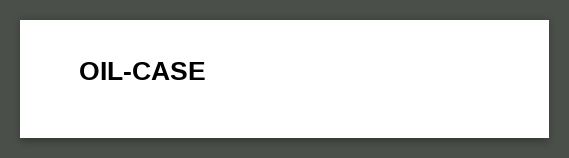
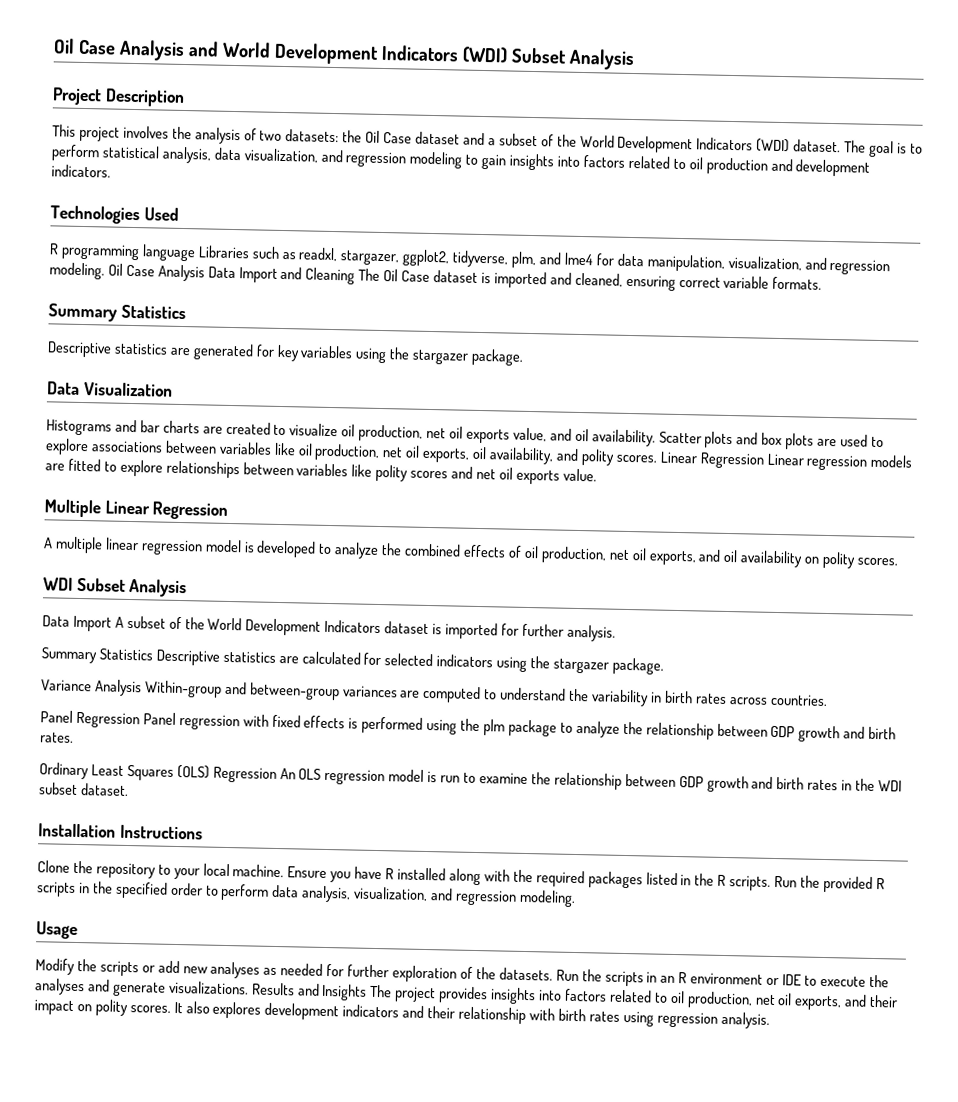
- OIL-CASE
+ Oil Case Analysis and World Development Indicators (WDI) Subset Analysis
+ Project Description
+ This project involves the analysis of two datasets: the Oil Case dataset and a subset of the World Development Indicators (WDI) dataset. The goal is to perform statistical analysis, data visualization, and regression modeling to gain insights into factors related to oil production and development indicators.
+ Technologies Used
+ R programming language Libraries such as readxl, stargazer, ggplot2, tidyverse, plm, and lme4 for data manipulation, visualization, and regression modeling. Oil Case Analysis Data Import and Cleaning The Oil Case dataset is imported and cleaned, ensuring correct variable formats.
+ Summary Statistics
+ Descriptive statistics are generated for key variables using the stargazer package.
+ Data Visualization
+ Histograms and bar charts are created to visualize oil production, net oil exports value, and oil availability. Scatter plots and box plots are used to explore associations between variables like oil production, net oil exports, oil availability, and polity scores. Linear Regression Linear regression models are fitted to explore relationships between variables like polity scores and net oil exports value.
+ Multiple Linear Regression
+ A multiple linear regression model is developed to analyze the combined effects of oil production, net oil exports, and oil availability on polity scores.
+ WDI Subset Analysis
+ Data Import A subset of the World Development Indicators dataset is imported for further analysis.
+ Summary Statistics Descriptive statistics are calculated for selected indicators using the stargazer package.
+ Variance Analysis Within-group and between-group variances are computed to understand the variability in birth rates across countries.
+ Panel Regression Panel regression with fixed effects is performed using the plm package to analyze the relationship between GDP growth and birth rates.
+ Ordinary Least Squares (OLS) Regression An OLS regression model is run to examine the relationship between GDP growth and birth rates in the WDI subset dataset.
+ Installation Instructions
+ Clone the repository to your local machine. Ensure you have R installed along with the required packages listed in the R scripts. Run the provided R scripts in the specified order to perform data analysis, visualization, and regression modeling.
+ Usage
+ Modify the scripts or add new analyses as needed for further exploration of the datasets. Run the scripts in an R environment or IDE to execute the analyses and generate visualizations. Results and Insights The project provides insights into factors related to oil production, net oil exports, and their impact on polity scores. It also explores development indicators and their relationship with birth rates using regression analysis.

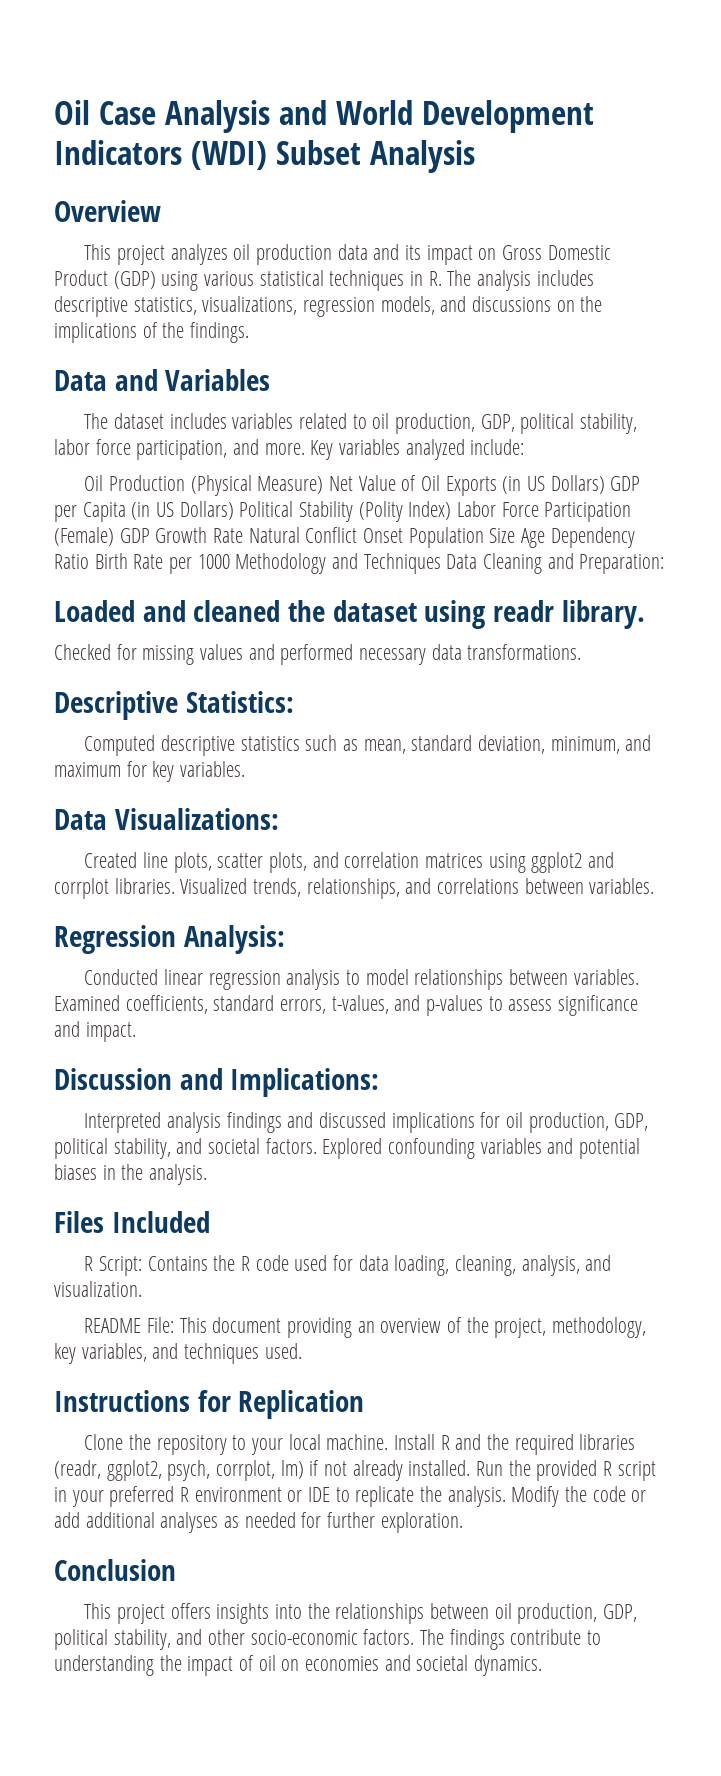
- Project Description
- This project involves the analysis of two datasets: the Oil Case dataset and a subset of the World Development Indicators (WDI) dataset. The goal is to perform statistical analysis, data visualization, and regression modeling to gain insights into factors related to oil production and development indicators.
- Technologies Used
- R programming language Libraries such as readxl, stargazer, ggplot2, tidyverse, plm, and lme4 for data manipulation, visualization, and regression modeling. Oil Case Analysis Data Import and Cleaning The Oil Case dataset is imported and cleaned, ensuring correct variable formats.
- Summary Statistics
- Descriptive statistics are generated for key variables using the stargazer package.
- Data Visualization
- Histograms and bar charts are created to visualize oil production, net oil exports value, and oil availability. Scatter plots and box plots are used to explore associations between variables like oil production, net oil exports, oil availability, and polity scores. Linear Regression Linear regression models are fitted to explore relationships between variables like polity scores and net oil exports value.
- Multiple Linear Regression
- A multiple linear regression model is developed to analyze the combined effects of oil production, net oil exports, and oil availability on polity scores.
- WDI Subset Analysis
- Data Import A subset of the World Development Indicators dataset is imported for further analysis.
- Summary Statistics Descriptive statistics are calculated for selected indicators using the stargazer package.
- Variance Analysis Within-group and between-group variances are computed to understand the variability in birth rates across countries.
- Panel Regression Panel regression with fixed effects is performed using the plm package to analyze the relationship between GDP growth and birth rates.
- Ordinary Least Squares (OLS) Regression An OLS regression model is run to examine the relationship between GDP growth and birth rates in the WDI subset dataset.
- Installation Instructions
+ Overview
+ This project analyzes oil production data and its impact on Gross Domestic Product (GDP) using various statistical techniques in R. The analysis includes descriptive statistics, visualizations, regression models, and discussions on the implications of the findings.
+ Data and Variables
+ The dataset includes variables related to oil production, GDP, political stability, labor force participation, and more. Key variables analyzed include:
+ Oil Production (Physical Measure) Net Value of Oil Exports (in US Dollars) GDP per Capita (in US Dollars) Political Stability (Polity Index) Labor Force Participation (Female) GDP Growth Rate Natural Conflict Onset Population Size Age Dependency Ratio Birth Rate per 1000 Methodology and Techniques Data Cleaning and Preparation:
+ Loaded and cleaned the dataset using readr library.
+ Checked for missing values and performed necessary data transformations.
+ Descriptive Statistics:
+ Computed descriptive statistics such as mean, standard deviation, minimum, and maximum for key variables.
+ Data Visualizations:
+ Created line plots, scatter plots, and correlation matrices using ggplot2 and corrplot libraries. Visualized trends, relationships, and correlations between variables.
+ Regression Analysis:
+ Conducted linear regression analysis to model relationships between variables. Examined coefficients, standard errors, t-values, and p-values to assess significance and impact.
+ Discussion and Implications:
+ Interpreted analysis findings and discussed implications for oil production, GDP, political stability, and societal factors. Explored confounding variables and potential biases in the analysis.
+ Files Included
+ R Script: Contains the R code used for data loading, cleaning, analysis, and visualization.
+ README File: This document providing an overview of the project, methodology, key variables, and techniques used.
+ Instructions for Replication
- Ensure you have R installed along with the required packages listed in the R scripts. Run the provided R scripts in the specified order to perform data analysis, visualization, and regression modeling.
- Usage
- Modify the scripts or add new analyses as needed for further exploration of the datasets. Run the scripts in an R environment or IDE to execute the analyses and generate visualizations. Results and Insights The project provides insights into factors related to oil production, net oil exports, and their impact on polity scores. It also explores development indicators and their relationship with birth rates using regression analysis.
+ Install R and the required libraries (readr, ggplot2, psych, corrplot, lm) if not already installed. Run the provided R script in your preferred R environment or IDE to replicate the analysis. Modify the code or add additional analyses as needed for further exploration.
+ Conclusion
+ This project offers insights into the relationships between oil production, GDP, political stability, and other socio-economic factors. The findings contribute to understanding the impact of oil on economies and societal dynamics.

